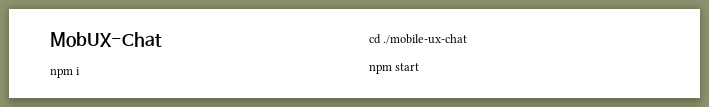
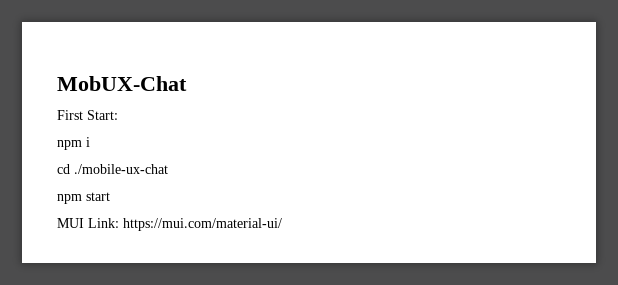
+ First Start:
+ MUI Link: https://mui.com/material-ui/

